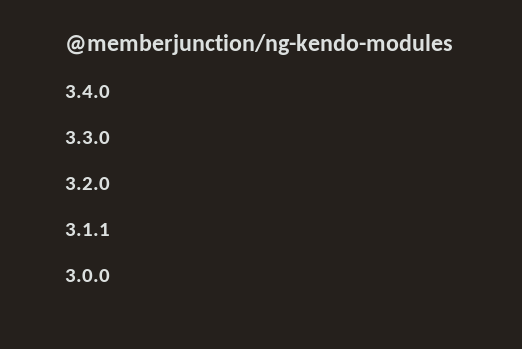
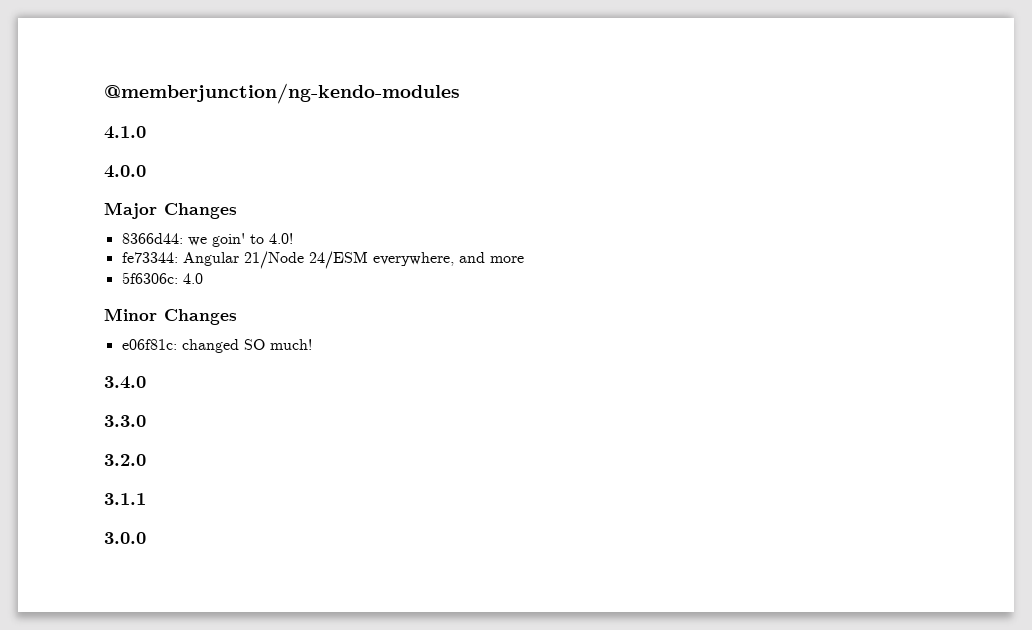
+ 4.1.0
+ 4.0.0
+ Major Changes
+ 8366d44: we goin' to 4.0!
+ fe73344: Angular 21/Node 24/ESM everywhere, and more
+ 5f6306c: 4.0
+ Minor Changes
+ e06f81c: changed SO much!

